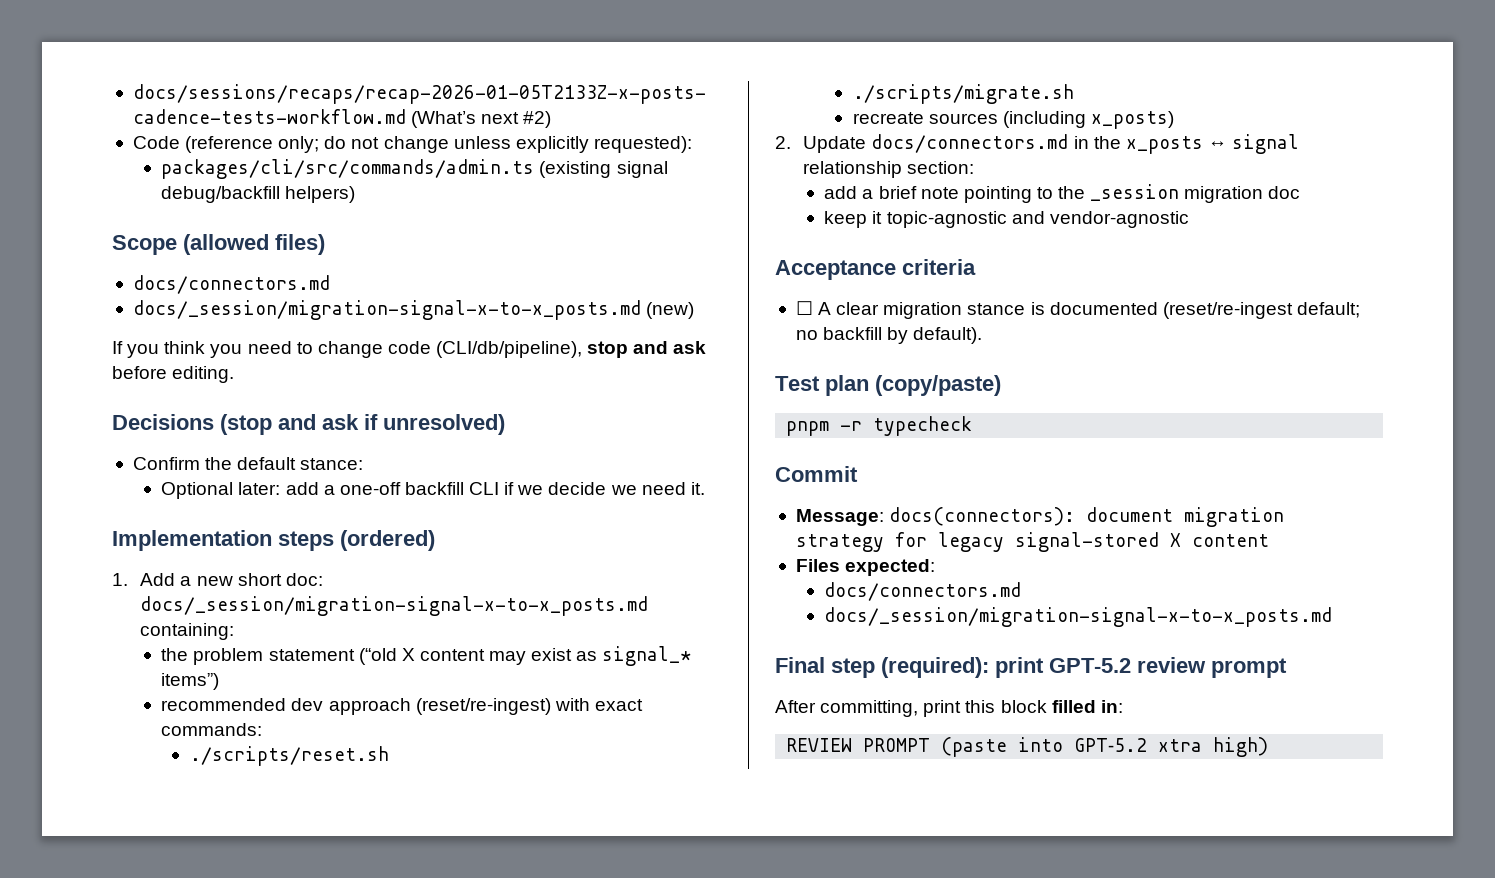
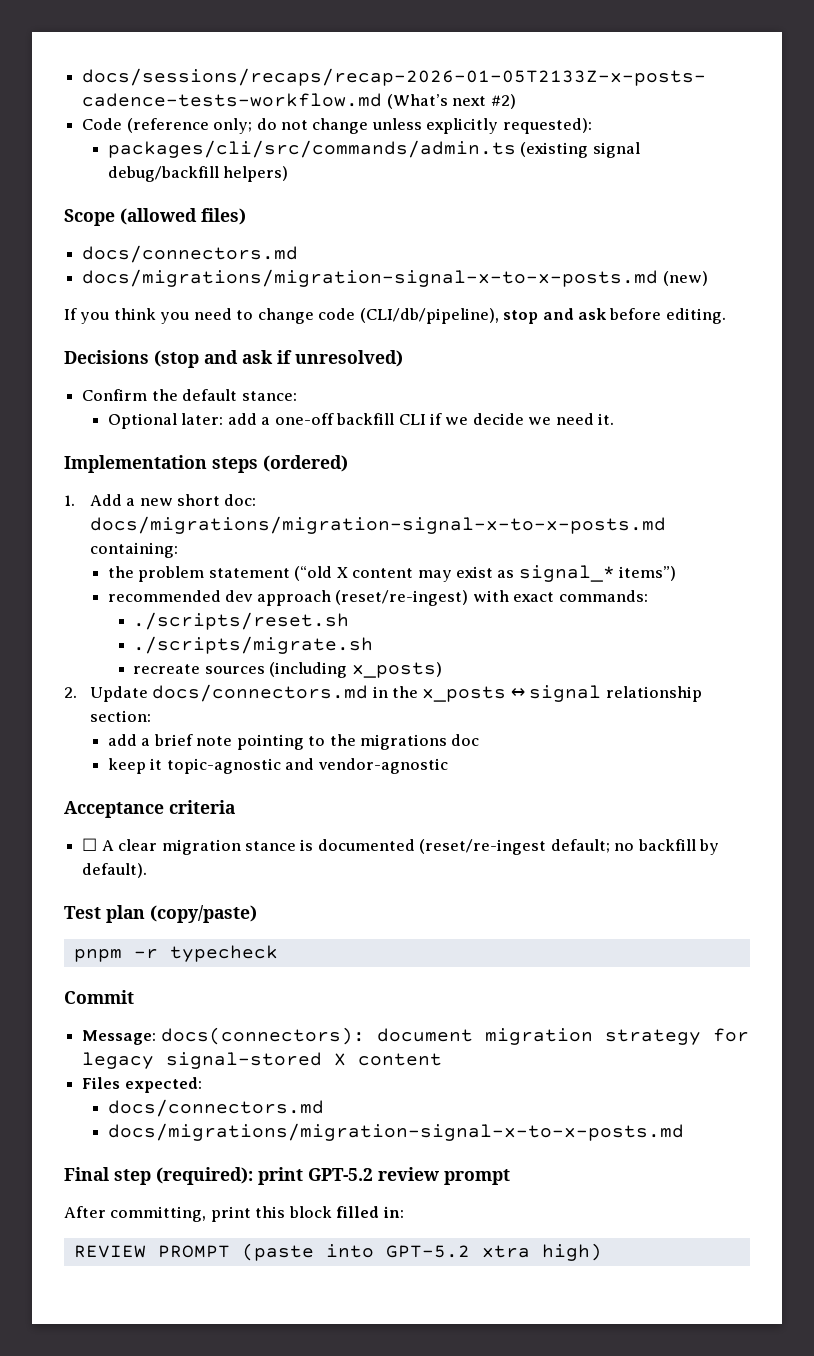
- docs/_session/migration-signal-x-to-x_posts.md (new)
+ docs/migrations/migration-signal-x-to-x-posts.md (new)
- 1. Add a new short doc: docs/_session/migration-signal-x-to-x_posts.md containing:
+ 1. Add a new short doc: docs/migrations/migration-signal-x-to-x-posts.md containing:
- add a brief note pointing to the _session migration doc
+ add a brief note pointing to the migrations doc
  Files expected:
  docs/connectors.md
- docs/_session/migration-signal-x-to-x_posts.md
+ docs/migrations/migration-signal-x-to-x-posts.md

